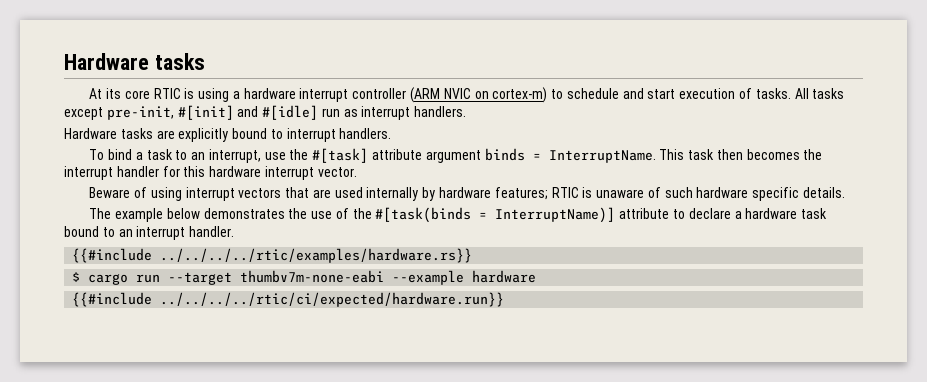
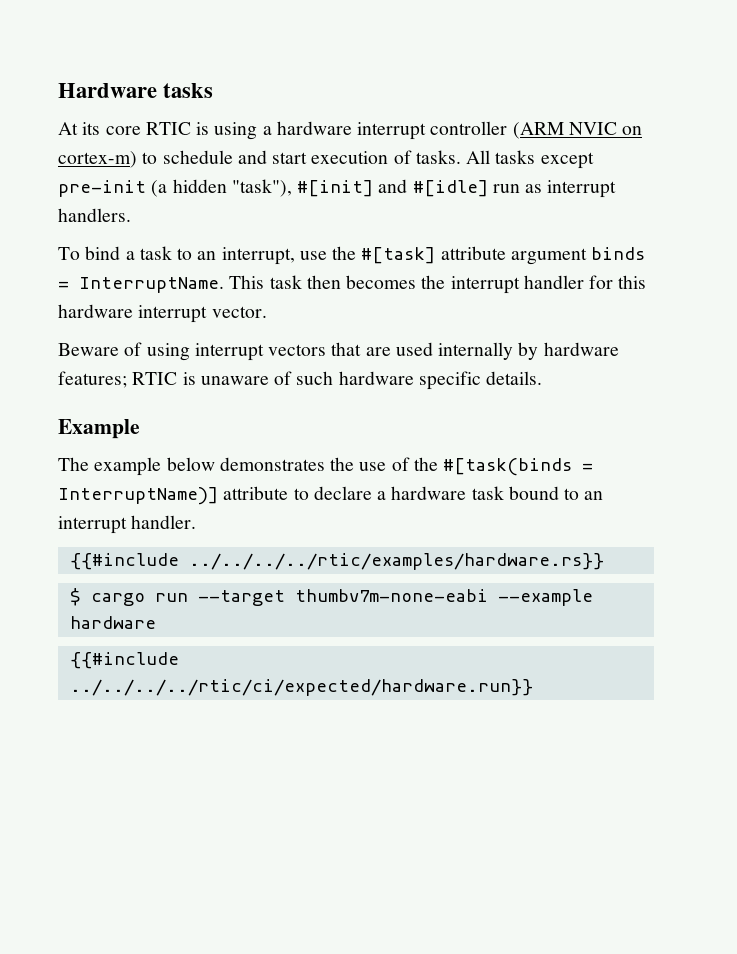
- All tasks except pre-init, #[init] and #[idle] run as interrupt handlers.
+ All tasks except pre-init (a hidden "task"), #[init] and #[idle] run as interrupt handlers.
- Hardware tasks are explicitly bound to interrupt handlers.
+ Example

